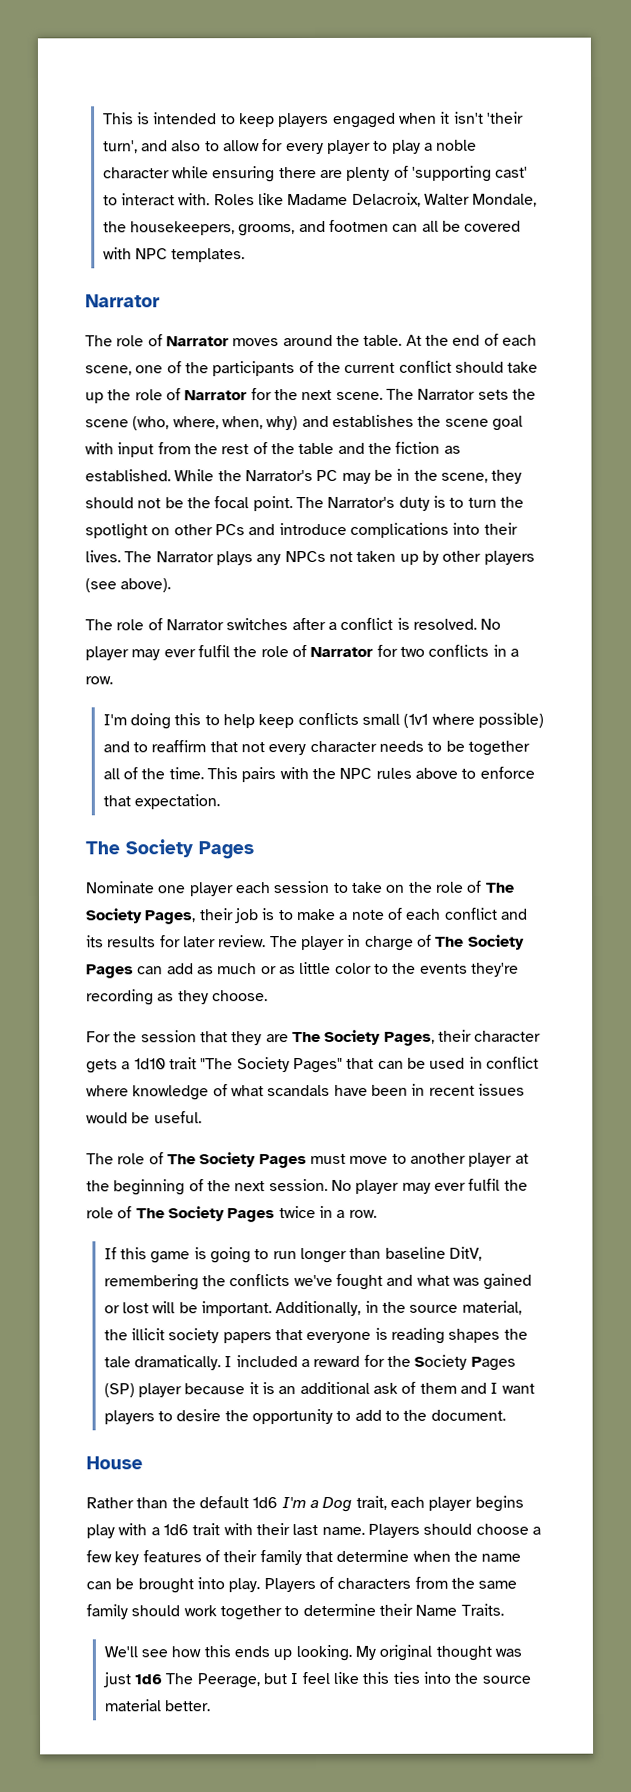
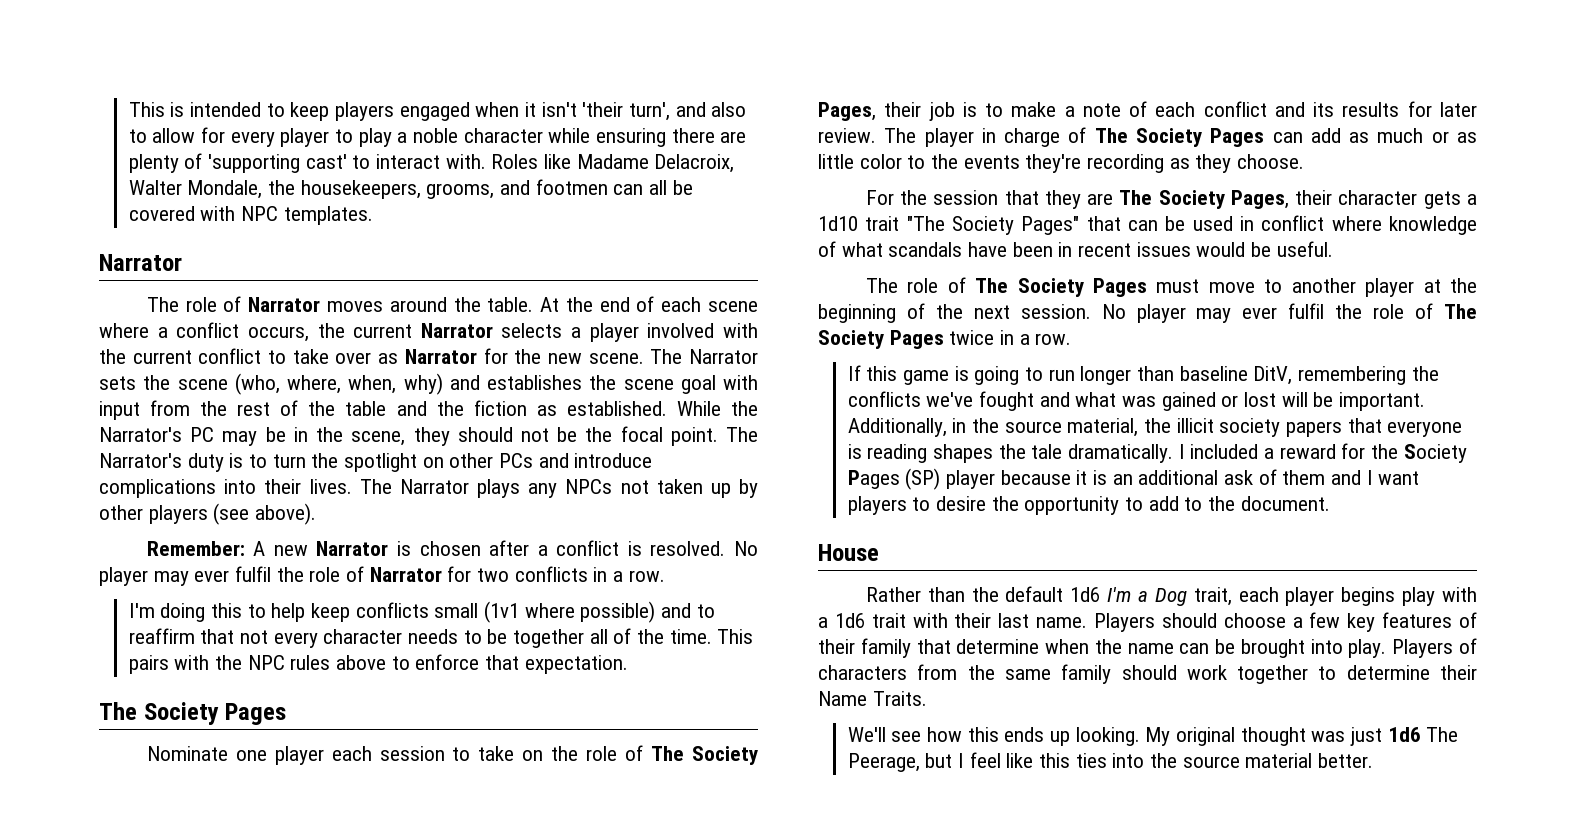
- At the end of each scene, one of the participants of the current conflict should take up the role of Narrator for the next scene.
+ At the end of each scene where a conflict occurs, the current Narrator selects a player involved with the current conflict to take over as Narrator for the new scene.
- The role of Narrator switches after a conflict is resolved.
+ Remember: A new Narrator is chosen after a conflict is resolved.

